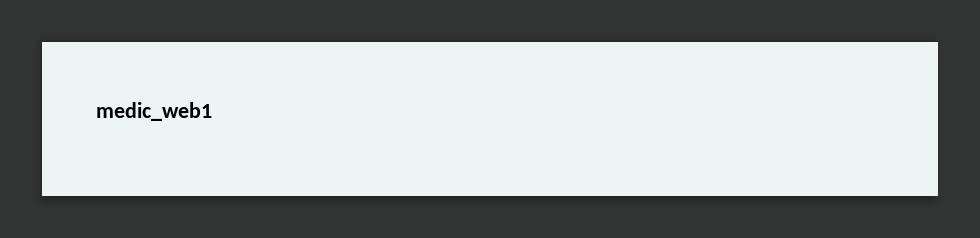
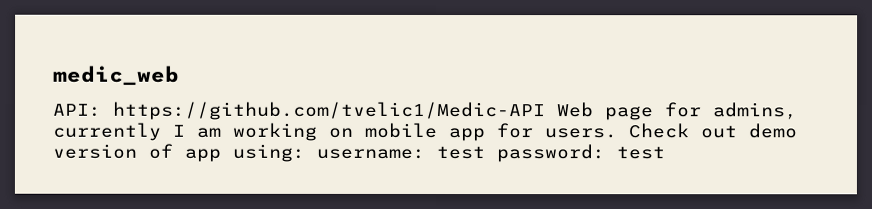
- medic_web1
+ medic_web
+ API: https://github.com/tvelic1/Medic-API Web page for admins, currently I am working on mobile app for users. Check out demo version of app using: username: test password: test

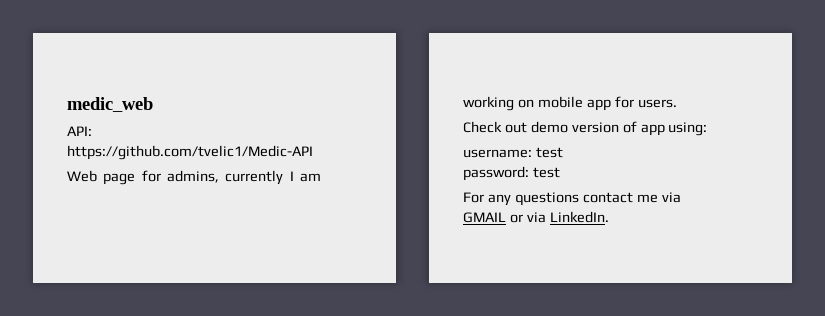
- API: https://github.com/tvelic1/Medic-API Web page for admins, currently I am working on mobile app for users. Check out demo version of app using: username: test password: test
+ API: https://github.com/tvelic1/Medic-API
+ Web page for admins, currently I am working on mobile app for users.
+ Check out demo version of app using:
+ username: test
+ password: test
+ For any questions contact me via GMAIL or via LinkedIn.

